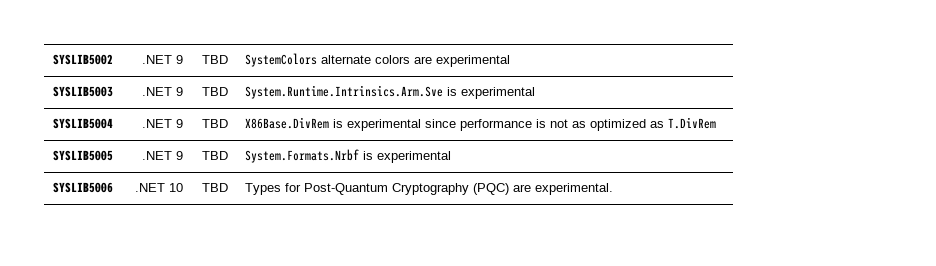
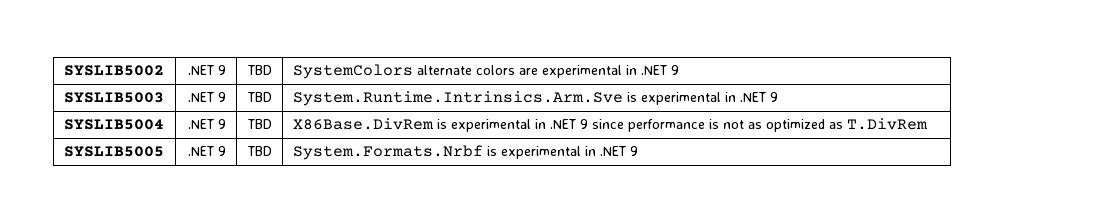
- SYSLIB5002 | .NET 9 | TBD | SystemColors alternate colors are experimental
+ SYSLIB5002 | .NET 9 | TBD | SystemColors alternate colors are experimental in .NET 9
- SYSLIB5003 | .NET 9 | TBD | System.Runtime.Intrinsics.Arm.Sve is experimental
+ SYSLIB5003 | .NET 9 | TBD | System.Runtime.Intrinsics.Arm.Sve is experimental in .NET 9
- SYSLIB5004 | .NET 9 | TBD | X86Base.DivRem is experimental since performance is not as optimized as T.DivRem
+ SYSLIB5004 | .NET 9 | TBD | X86Base.DivRem is experimental in .NET 9 since performance is not as optimized as T.DivRem
- SYSLIB5005 | .NET 9 | TBD | System.Formats.Nrbf is experimental
- SYSLIB5006 | .NET 10 | TBD | Types for Post-Quantum Cryptography (PQC) are experimental.
+ SYSLIB5005 | .NET 9 | TBD | System.Formats.Nrbf is experimental in .NET 9

